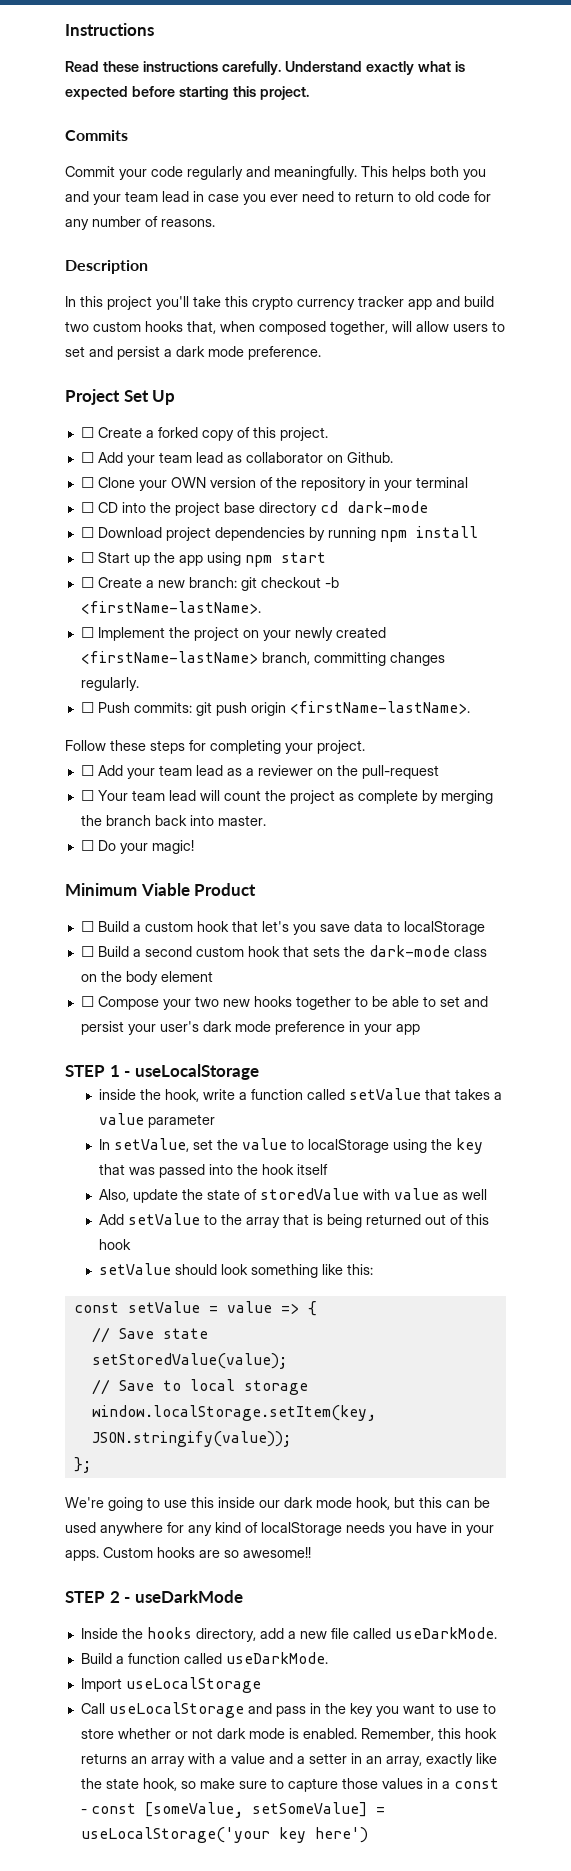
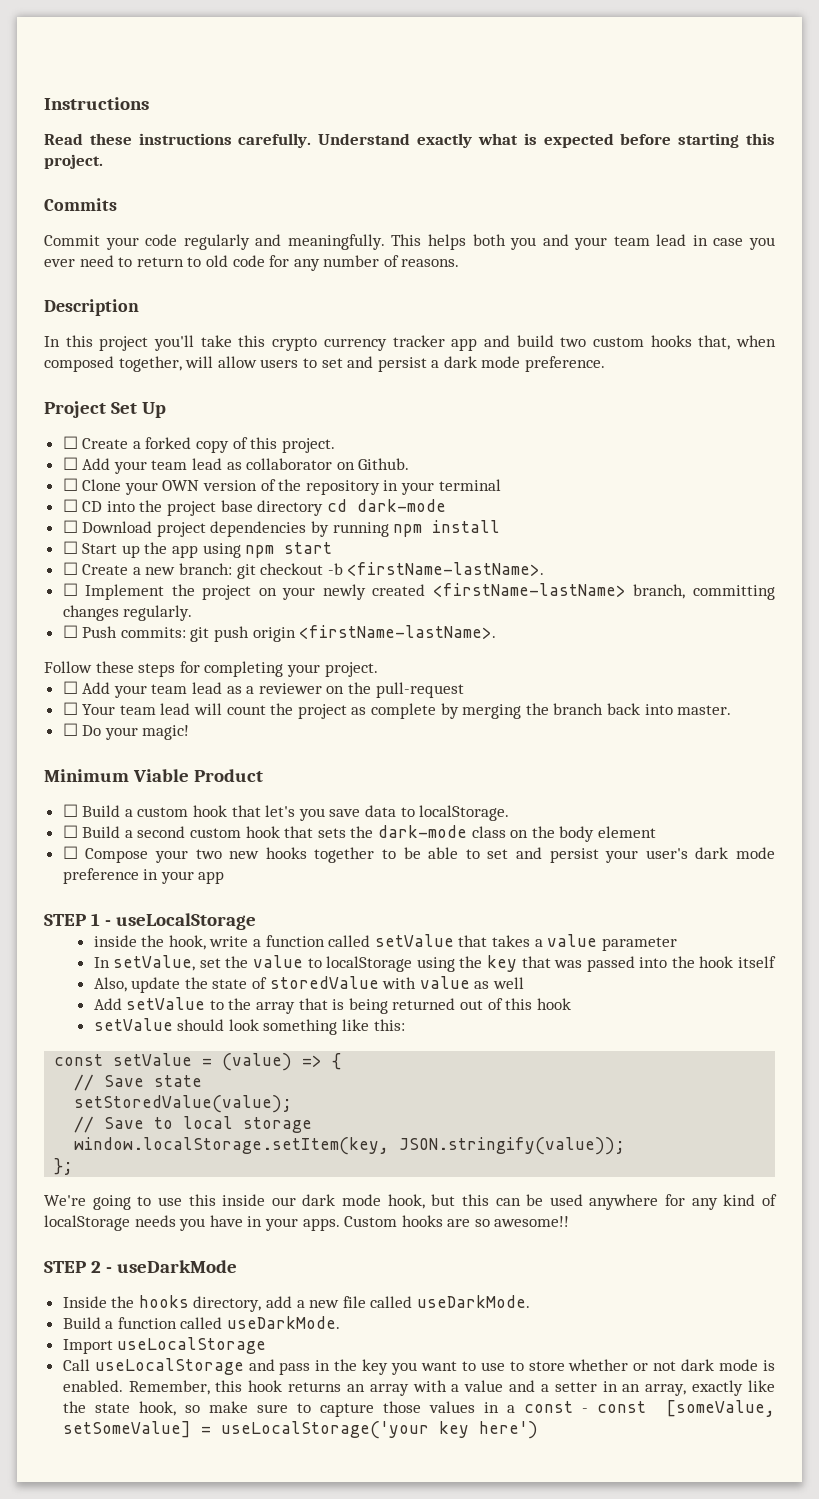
- ☐ Build a custom hook that let's you save data to localStorage
+ ☐ Build a custom hook that let's you save data to localStorage.
- const setValue = value => {
+ const setValue = (value) => {

